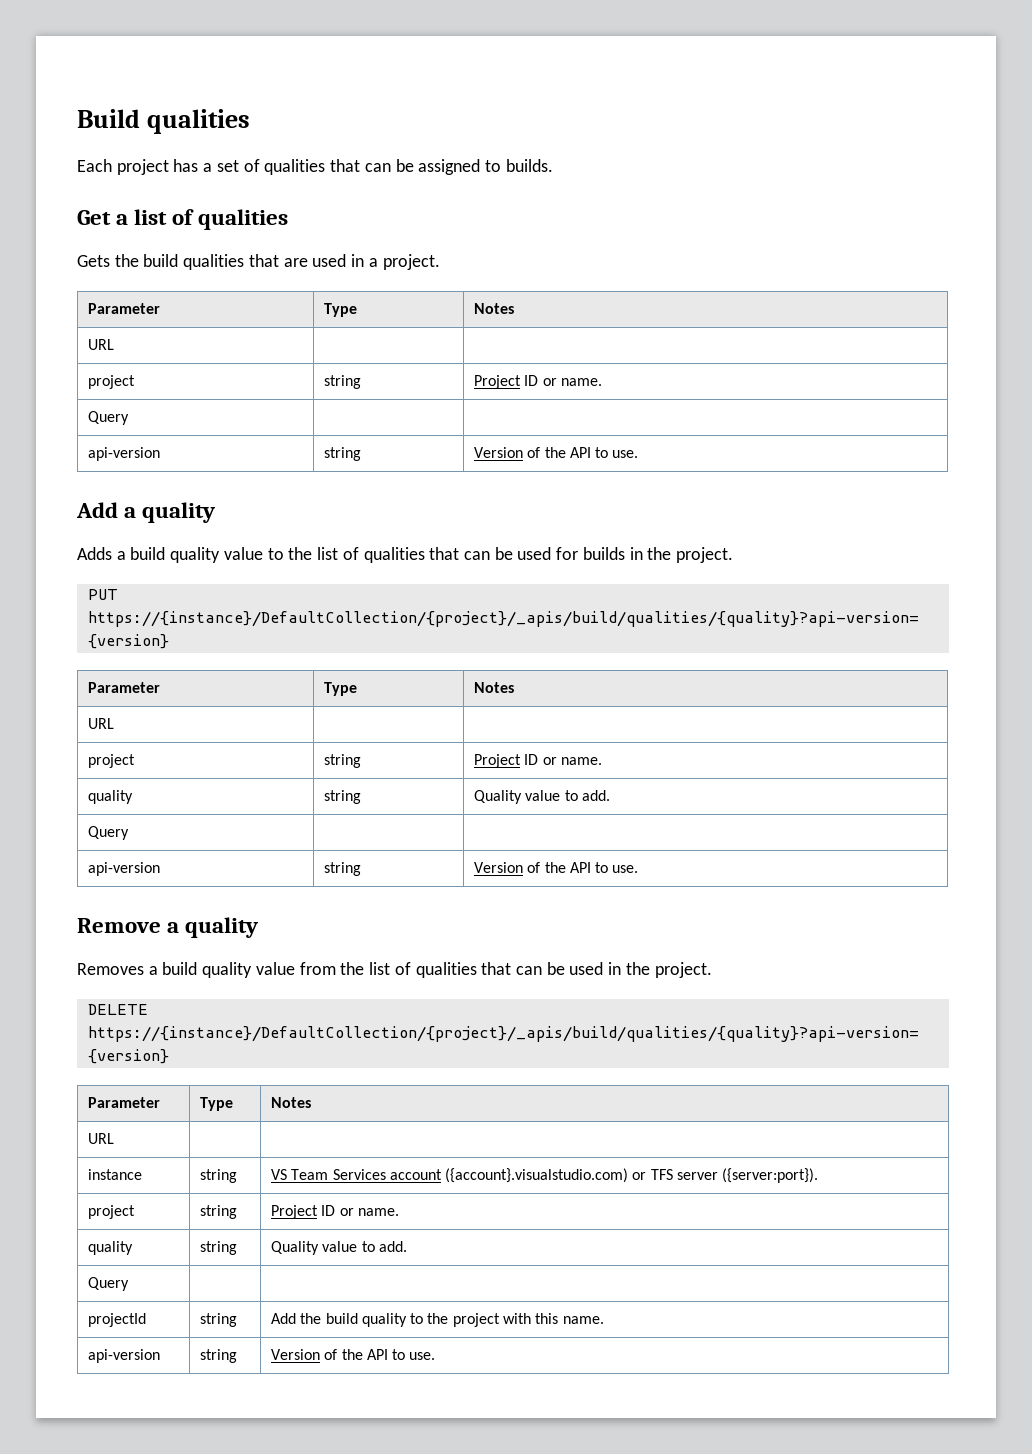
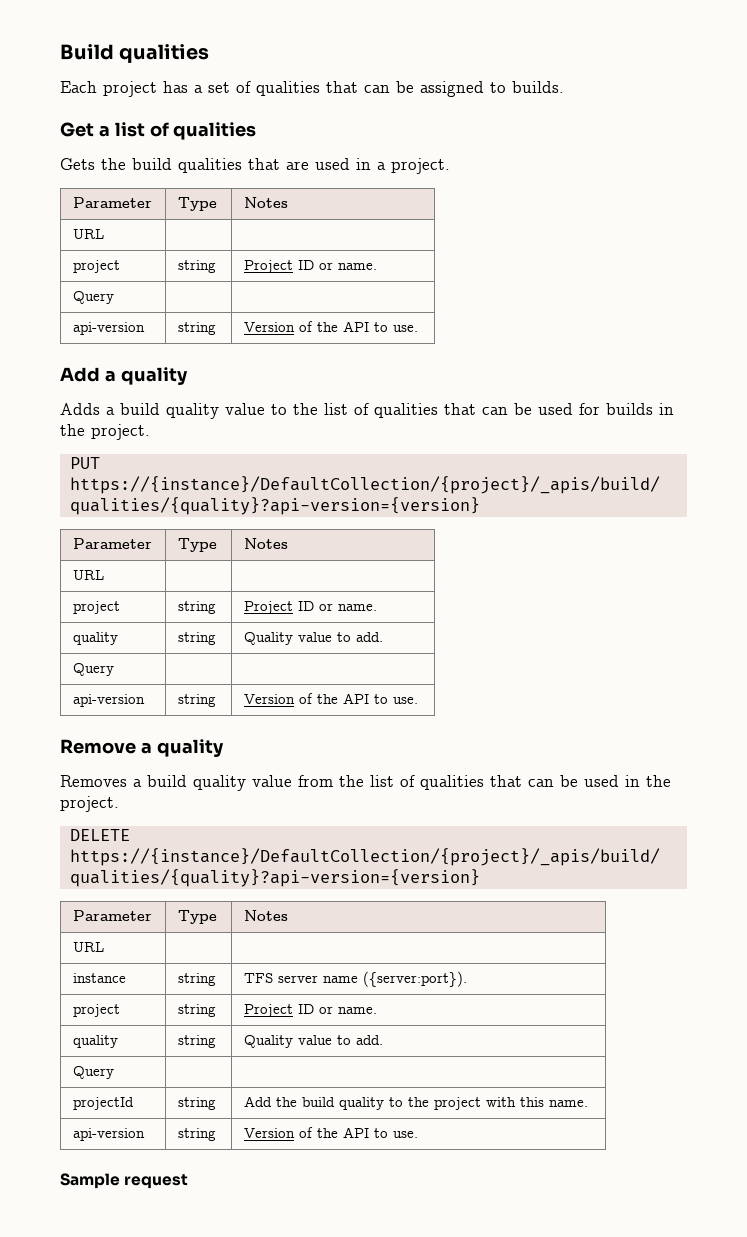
- instance | string | VS Team Services account ({account}.visualstudio.com) or TFS server ({server:port}).
+ instance | string | TFS server name ({server:port}).
+ Sample request

